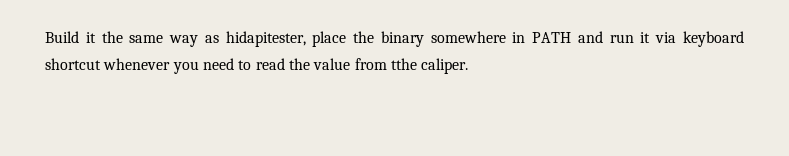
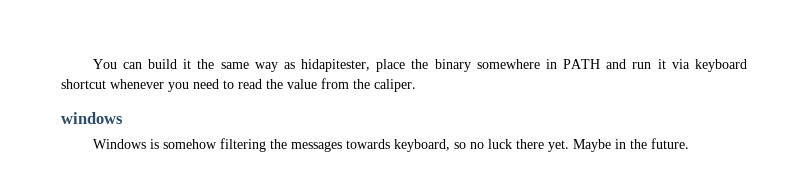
- Build it the same way as hidapitester, place the binary somewhere in PATH and run it via keyboard shortcut whenever you need to read the value from tthe caliper.
+ You can build it the same way as hidapitester, place the binary somewhere in PATH and run it via keyboard shortcut whenever you need to read the value from the caliper.
+ windows
+ Windows is somehow filtering the messages towards keyboard, so no luck there yet. Maybe in the future.

